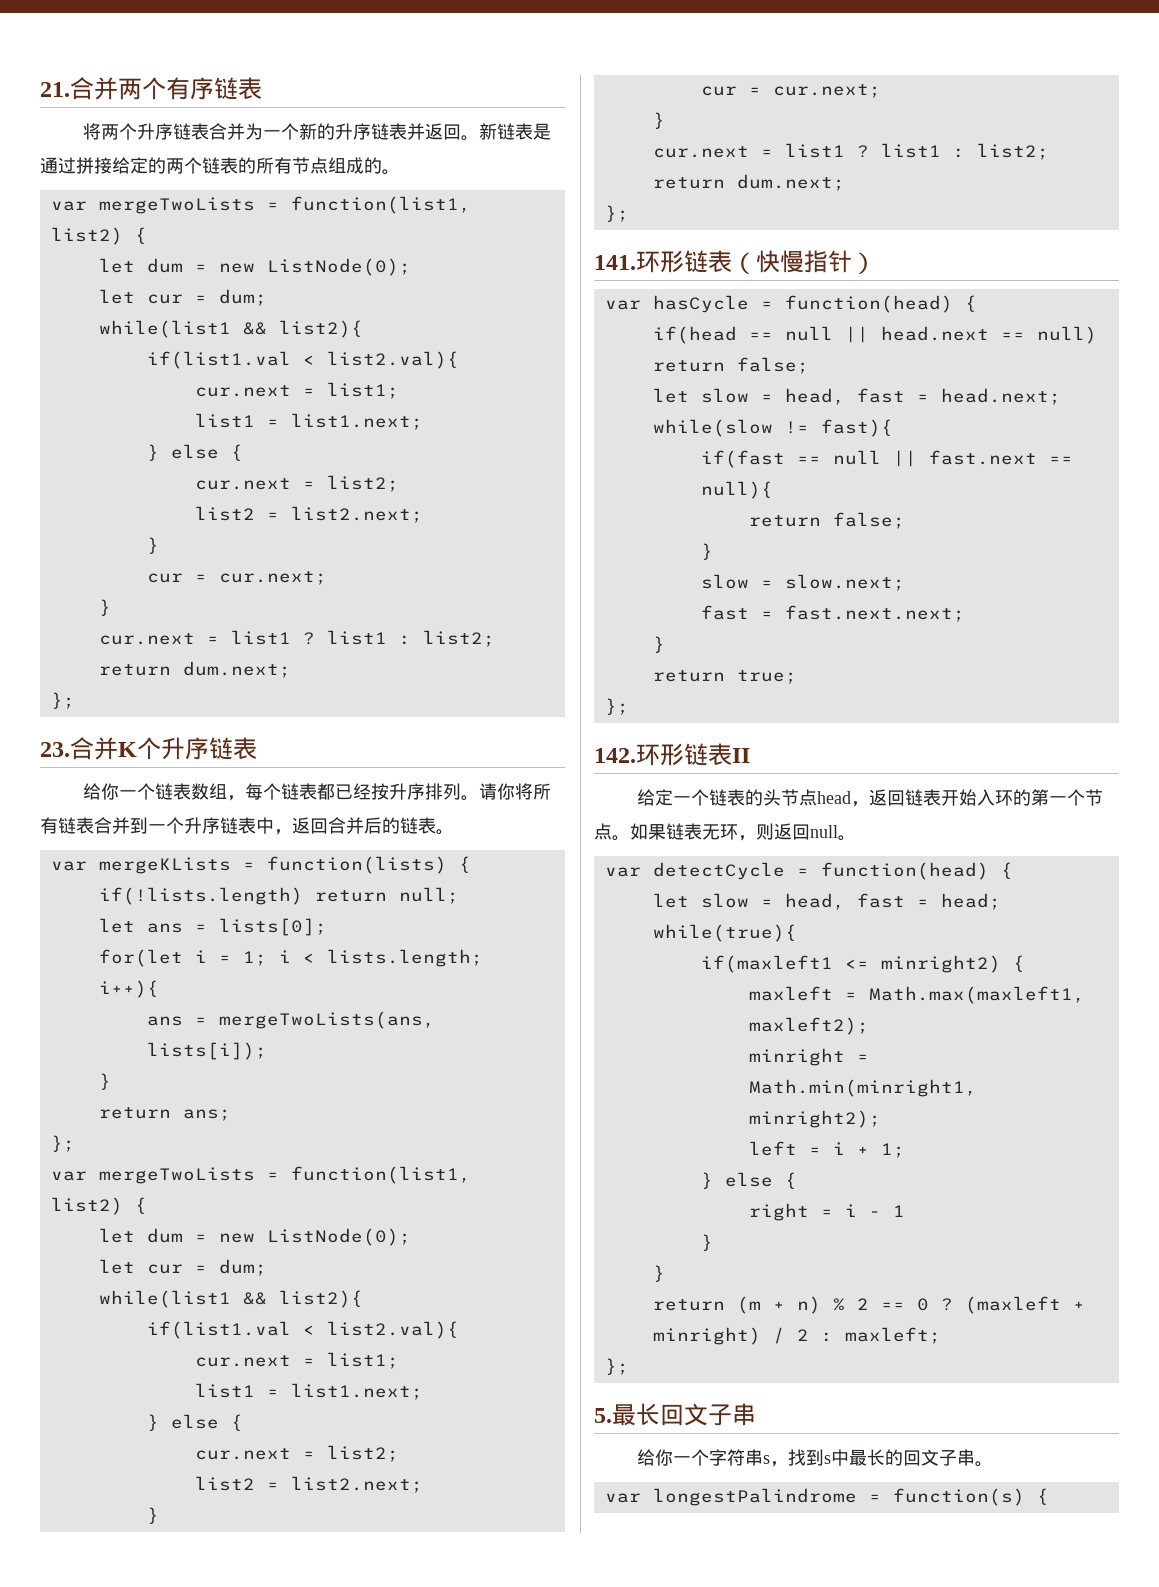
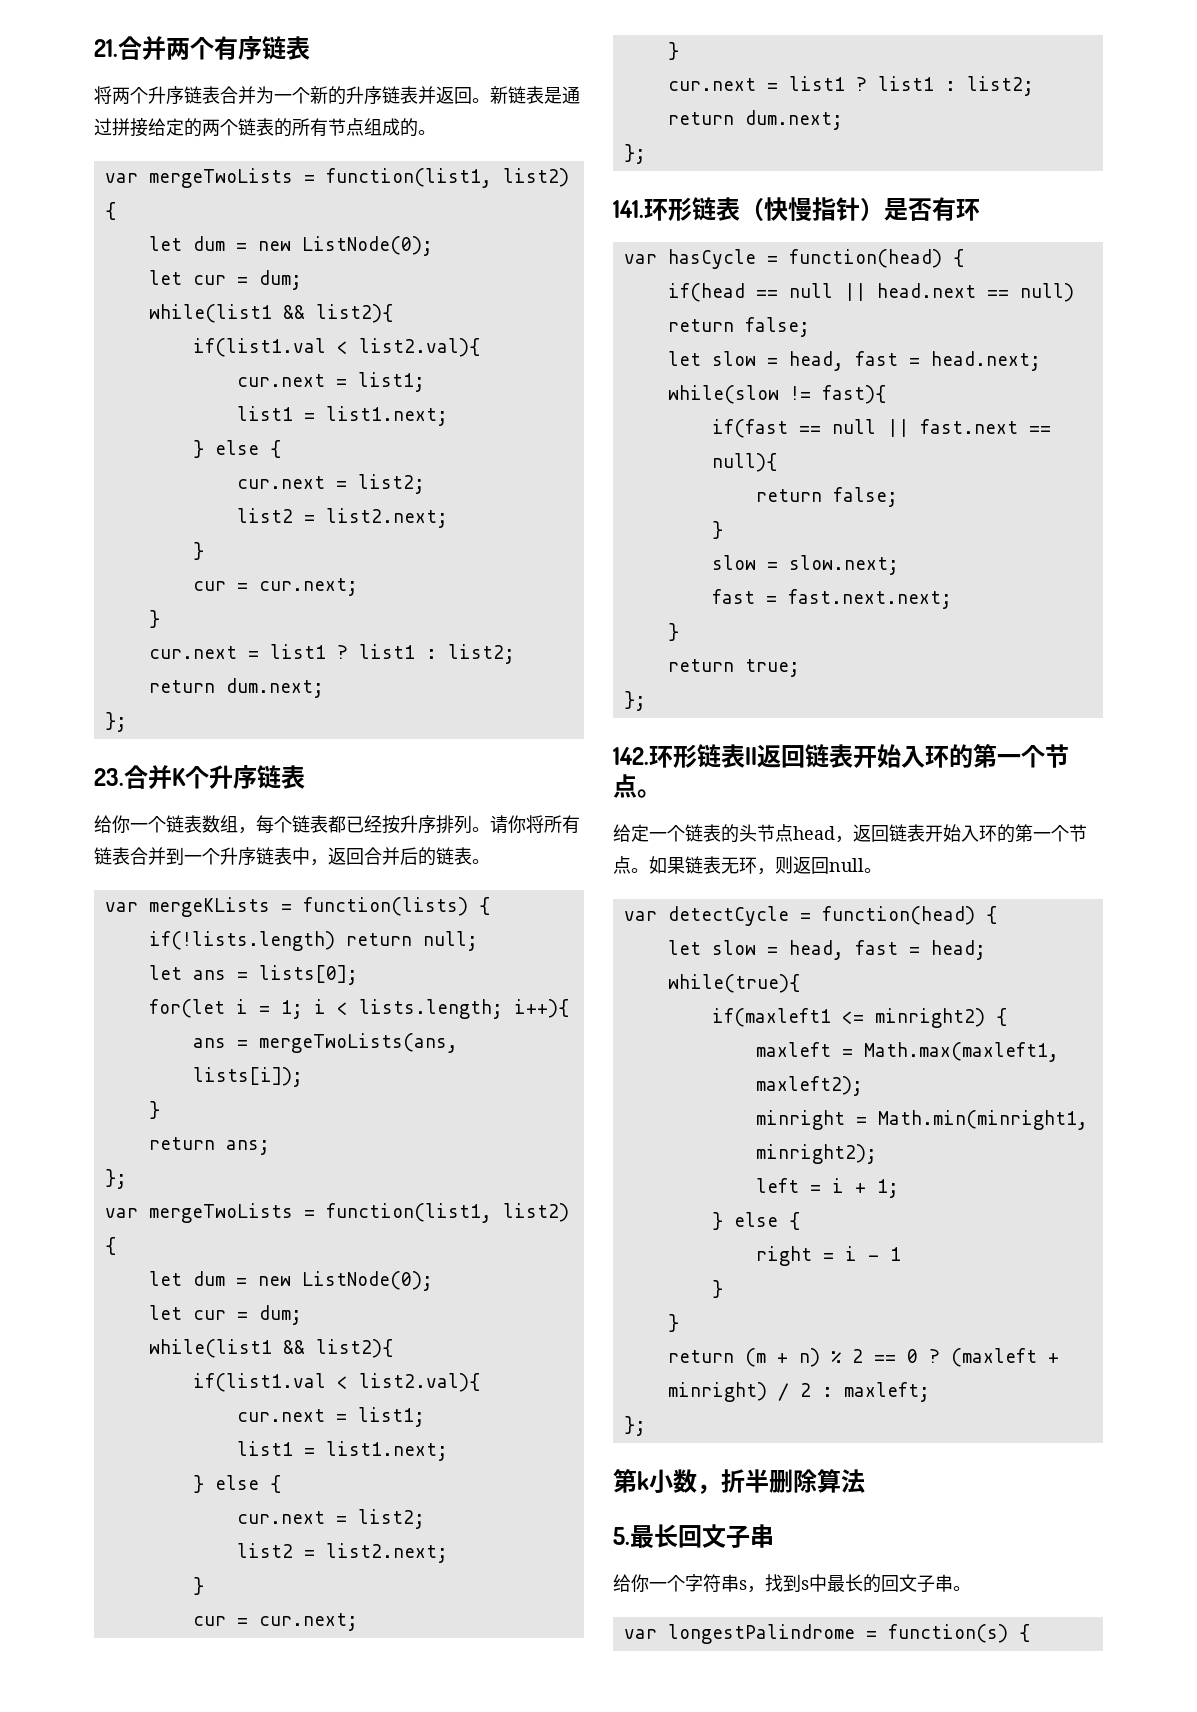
- 141.环形链表（快慢指针）
+ 141.环形链表（快慢指针）是否有环
- 142.环形链表II
+ 142.环形链表II返回链表开始入环的第一个节点。
+ 第k小数，折半删除算法

